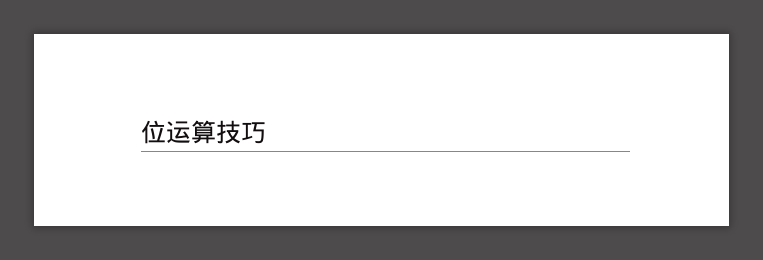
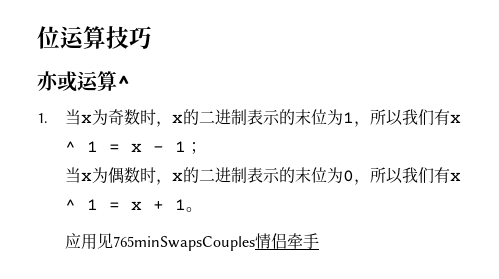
+ 亦或运算^
+ 1.当x为奇数时，x的二进制表示的末位为1，所以我们有x ^ 1 = x - 1；
+ 当x为偶数时，x的二进制表示的末位为0，所以我们有x ^ 1 = x + 1。
+ 应用见765minSwapsCouples情侣牵手

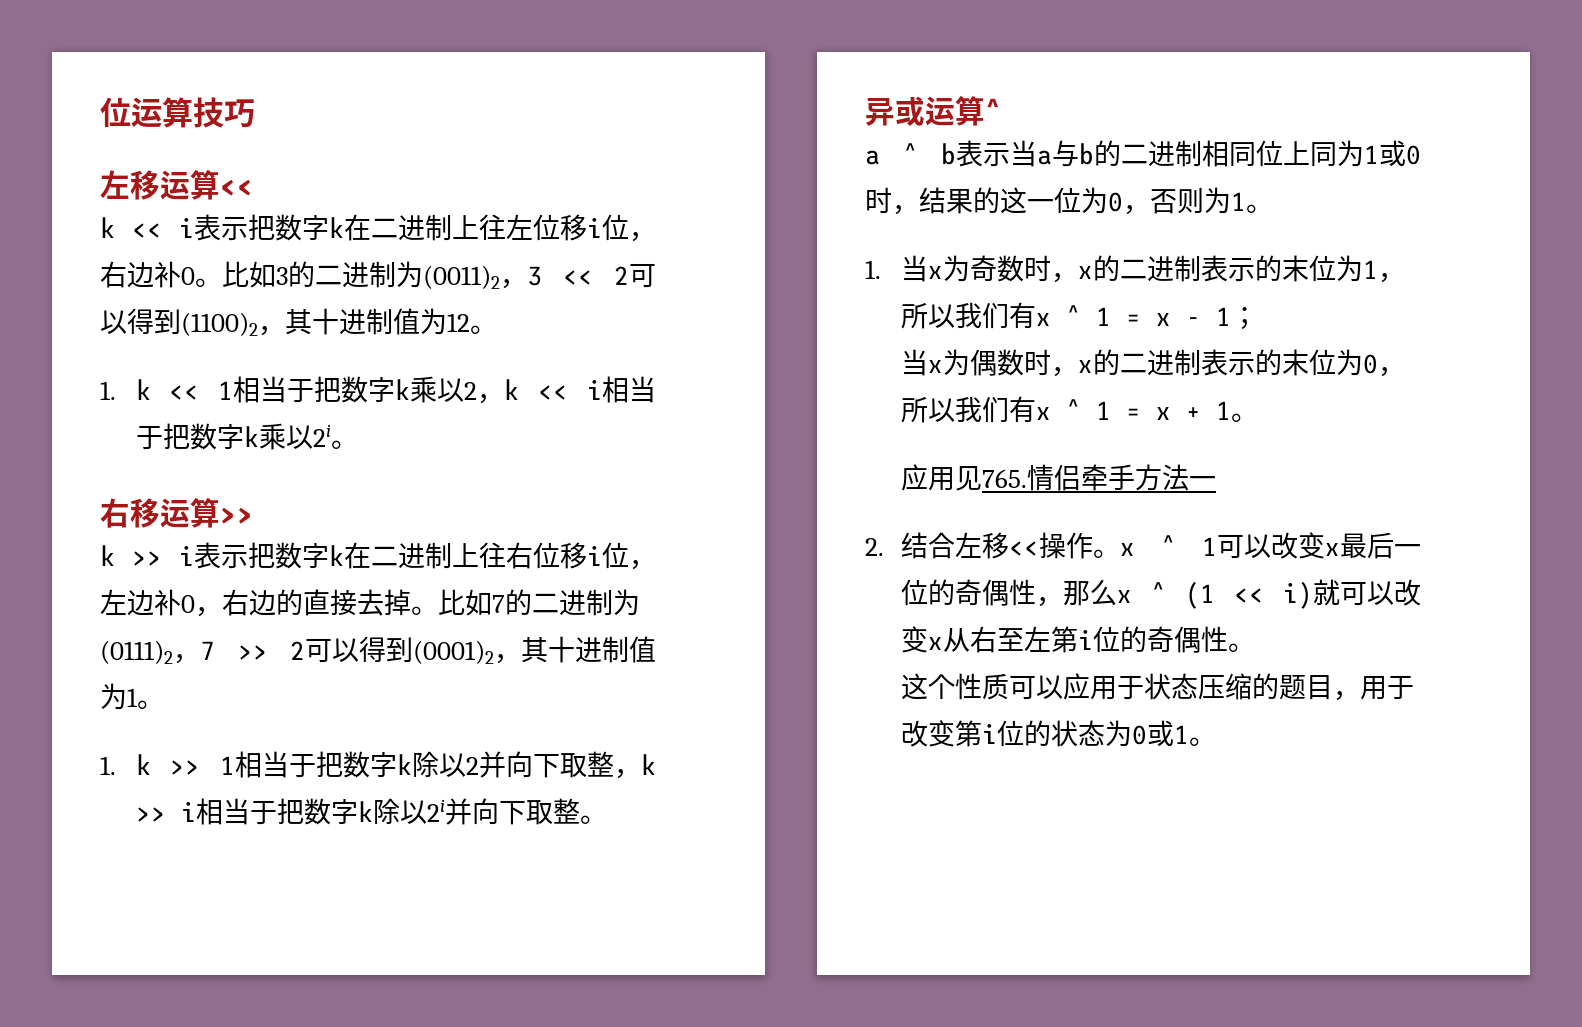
- 亦或运算^
+ 左移运算<<
+ k << i表示把数字k在二进制上往左位移i位，右边补0。比如3的二进制为(0011)2，3 << 2可以得到(1100)2，其十进制值为12。
+ 1. k << 1相当于把数字k乘以2，k << i相当于把数字k乘以2i。
+ 右移运算>>
+ k >> i表示把数字k在二进制上往右位移i位，左边补0，右边的直接去掉。比如7的二进制为(0111)2，7 >> 2可以得到(0001)2，其十进制值为1。
+ 1. k >> 1相当于把数字k除以2并向下取整，k >> i相当于把数字k除以2i并向下取整。
+ 异或运算^
+ a ^ b表示当a与b的二进制相同位上同为1或0时，结果的这一位为0，否则为1。
- 应用见765minSwapsCouples情侣牵手
+ 应用见765.情侣牵手方法一
+ 2.结合左移<<操作。x ^ 1可以改变x最后一位的奇偶性，那么x ^ (1 << i)就可以改变x从右至左第i位的奇偶性。
+ 这个性质可以应用于状态压缩的题目，用于改变第i位的状态为0或1。

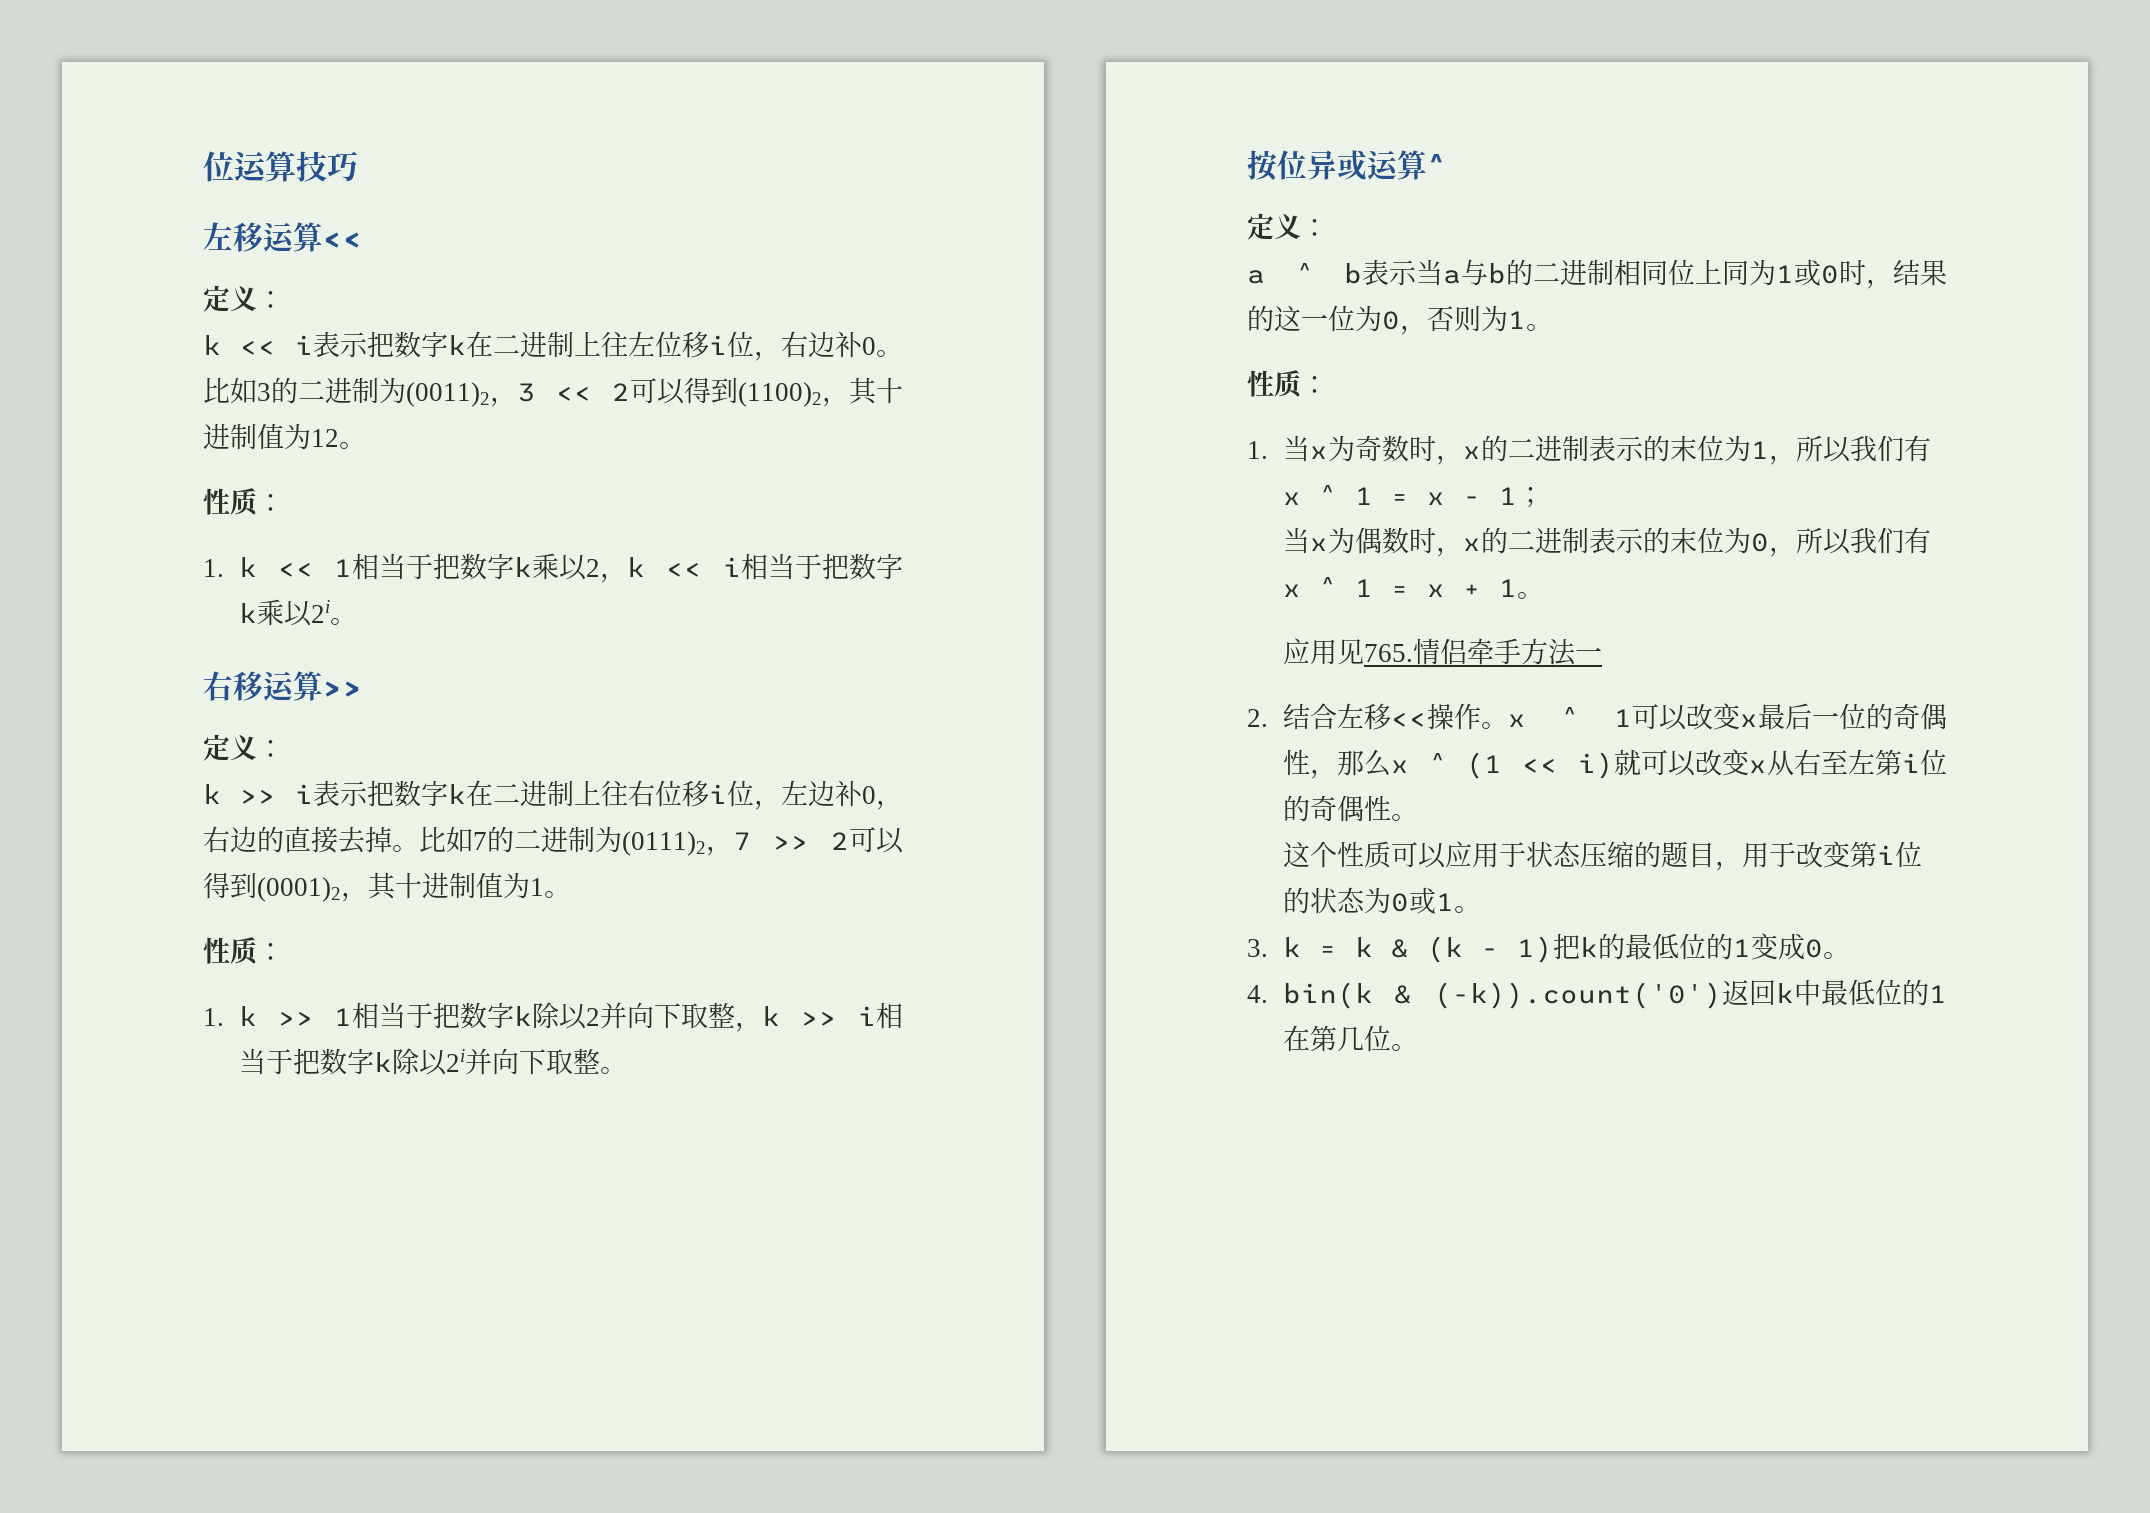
  左移运算<<
+ 定义：
  比如3的二进制为(0011)2，3 << 2可以得到(1100)2，其十进制值为12。
+ 性质：
  右移运算>>
+ 定义：
  比如7的二进制为(0111)2，7 >> 2可以得到(0001)2，其十进制值为1。
+ 性质：
- 异或运算^
+ 按位异或运算^
+ 定义：
  a ^ b表示当a与b的二进制相同位上同为1或0时，结果的这一位为0，否则为1。
+ 性质：
+ 3. k = k & (k - 1)把k的最低位的1变成0。
+ 4. bin(k & (-k)).count('0')返回k中最低位的1在第几位。

